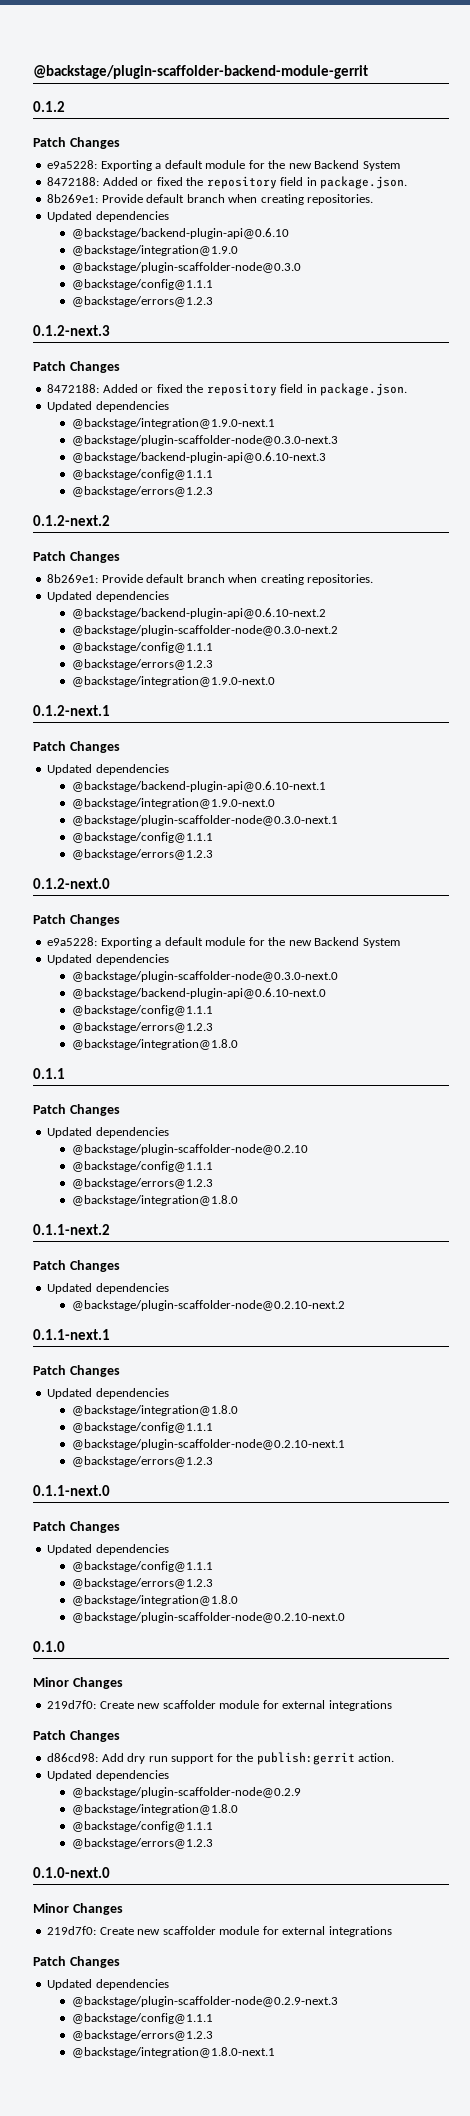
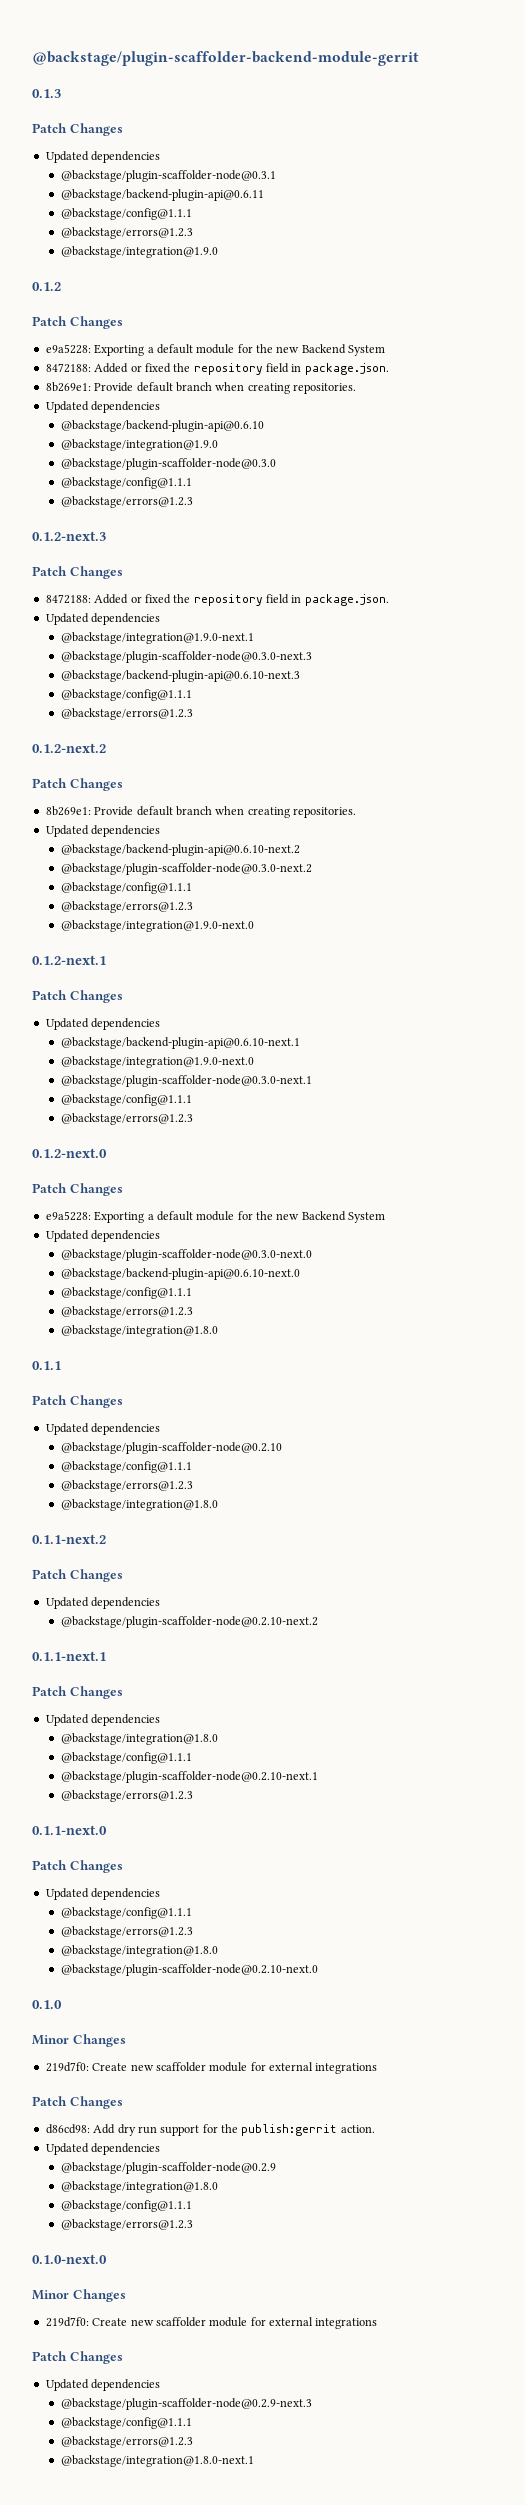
+ 0.1.3
+ Patch Changes
+ Updated dependencies
+ @backstage/plugin-scaffolder-node@0.3.1
+ @backstage/backend-plugin-api@0.6.11
+ @backstage/config@1.1.1
+ @backstage/errors@1.2.3
+ @backstage/integration@1.9.0

